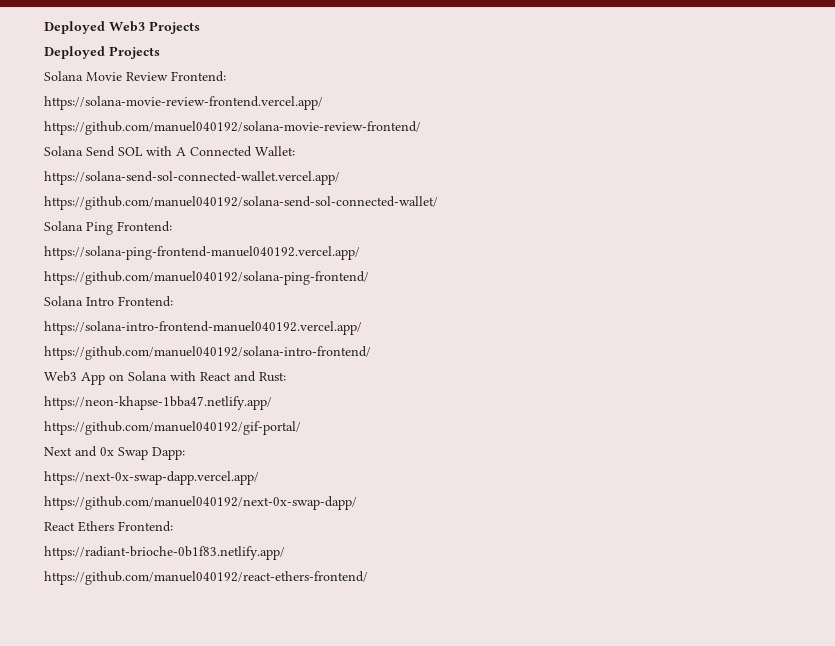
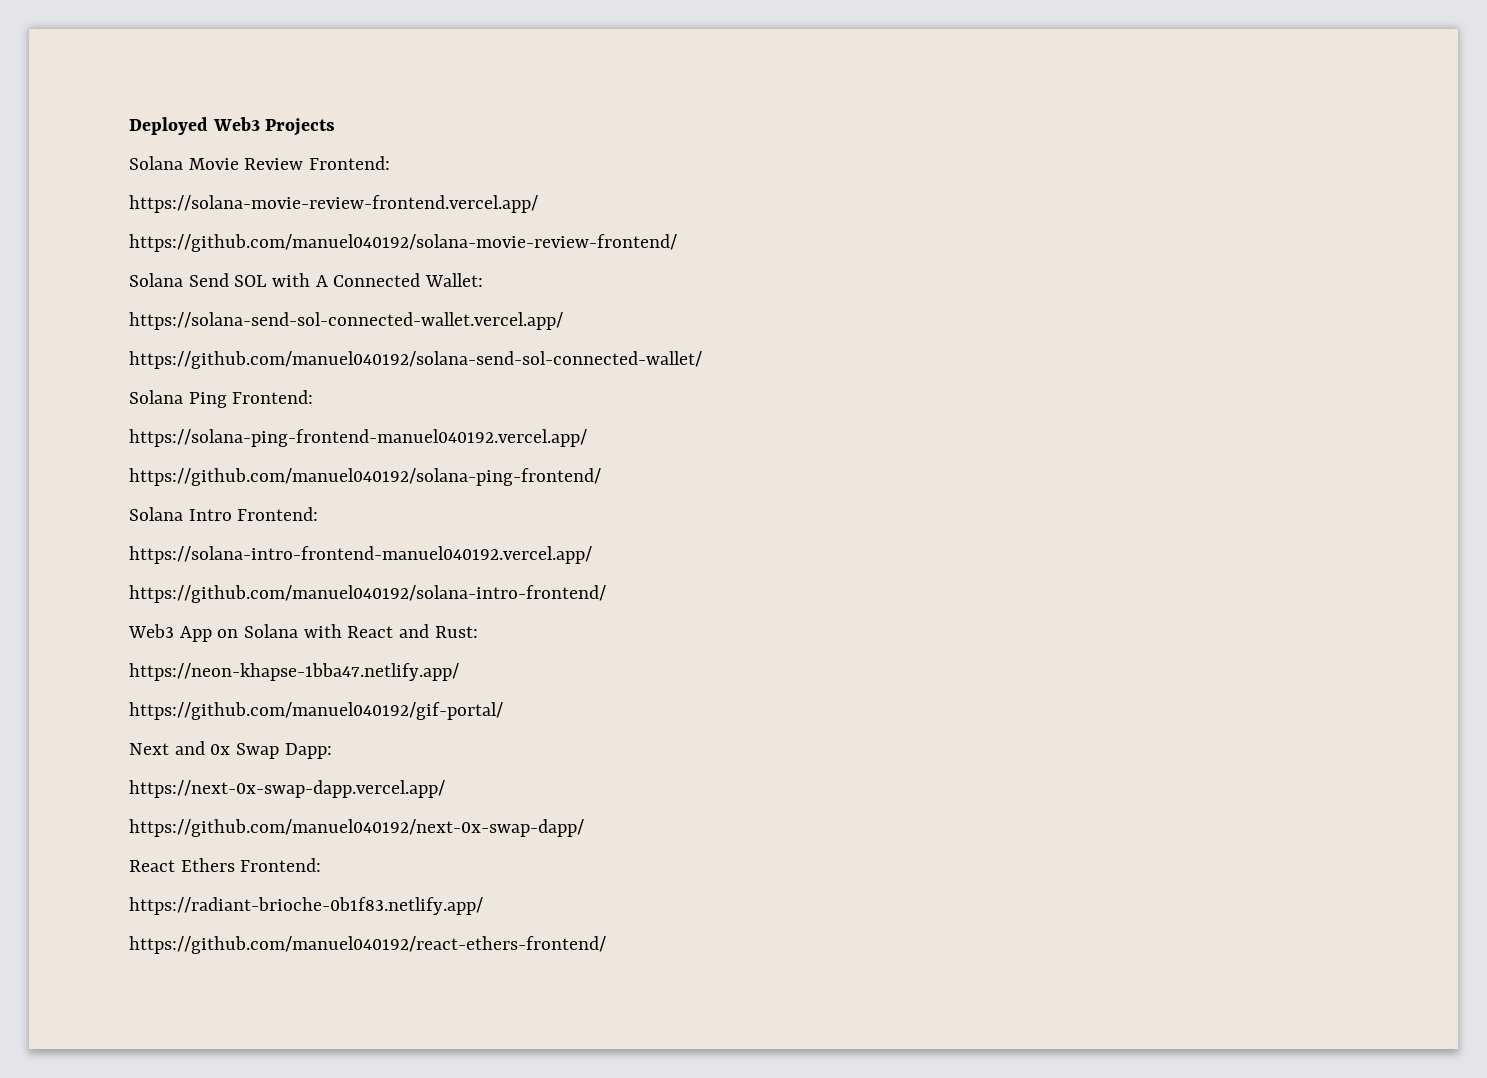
- Deployed Projects

